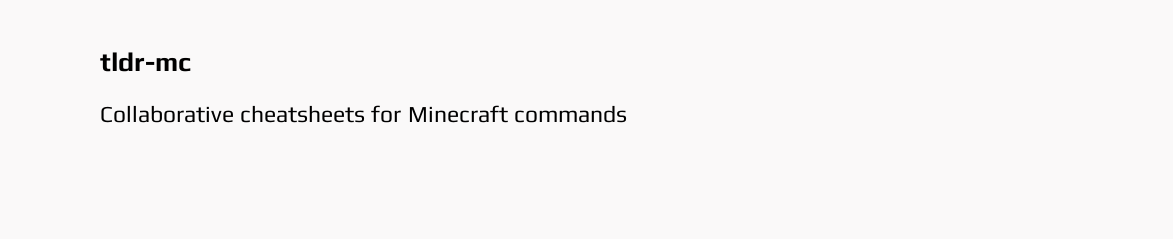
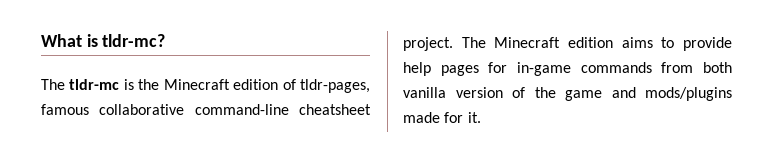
- tldr-mc
- Collaborative cheatsheets for Minecraft commands
+ What is tldr-mc?
+ The tldr-mc is the Minecraft edition of tldr-pages, famous collaborative command-line cheatsheet project. The Minecraft edition aims to provide help pages for in-game commands from both vanilla version of the game and mods/plugins made for it.

